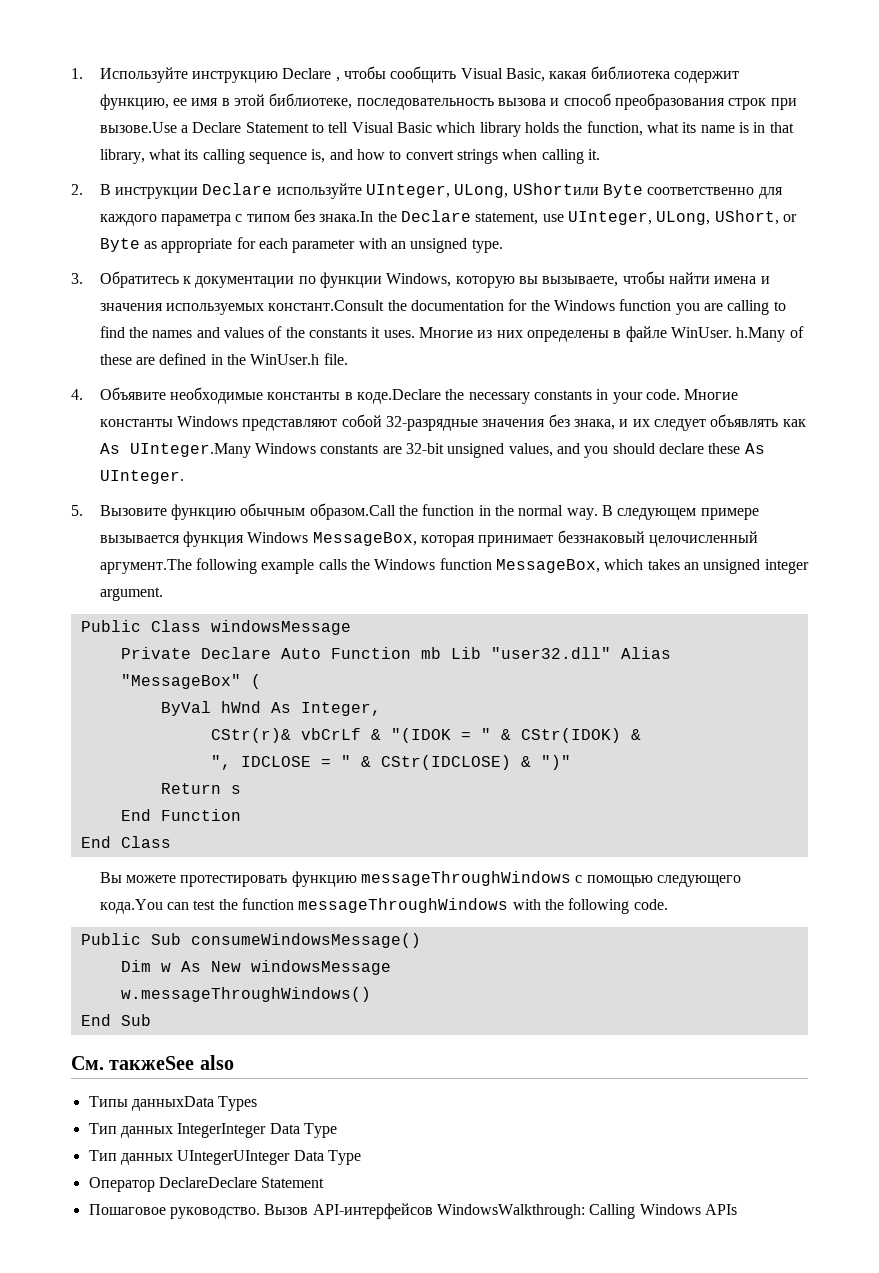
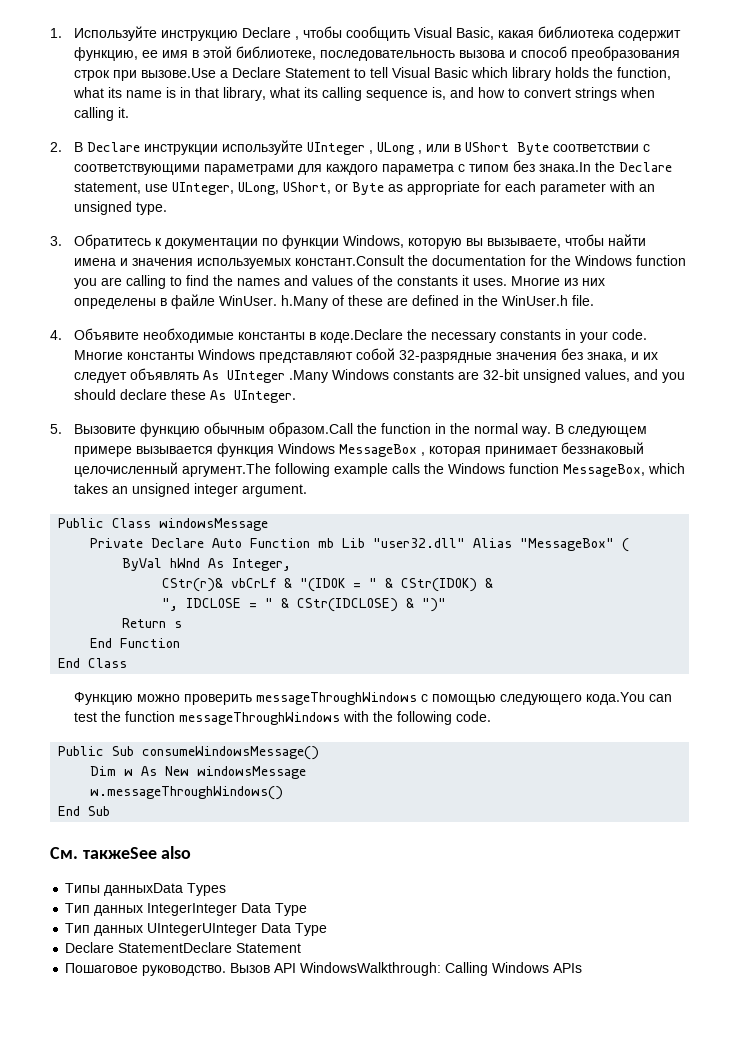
- 2. В инструкции Declare используйте UInteger, ULong, UShortили Byte соответственно для каждого параметра с типом без знака.In the Declare statement, use UInteger, ULong, UShort, or Byte as appropriate for each parameter with an unsigned type.
+ 2. В Declare инструкции используйте UInteger , ULong , или в UShort Byte соответствии с соответствующими параметрами для каждого параметра с типом без знака.In the Declare statement, use UInteger, ULong, UShort, or Byte as appropriate for each parameter with an unsigned type.
- Многие константы Windows представляют собой 32-разрядные значения без знака, и их следует объявлять как As UInteger.Many Windows constants are 32-bit unsigned values, and you should declare these As UInteger.
+ Многие константы Windows представляют собой 32-разрядные значения без знака, и их следует объявлять As UInteger .Many Windows constants are 32-bit unsigned values, and you should declare these As UInteger.
- В следующем примере вызывается функция Windows MessageBox, которая принимает беззнаковый целочисленный аргумент.The following example calls the Windows function MessageBox, which takes an unsigned integer argument.
+ В следующем примере вызывается функция Windows MessageBox , которая принимает беззнаковый целочисленный аргумент.The following example calls the Windows function MessageBox, which takes an unsigned integer argument.
- Вы можете протестировать функцию messageThroughWindows с помощью следующего кода.You can test the function messageThroughWindows with the following code.
+ Функцию можно проверить messageThroughWindows с помощью следующего кода.You can test the function messageThroughWindows with the following code.
- Оператор DeclareDeclare Statement
+ Declare StatementDeclare Statement
- Вызов API-интерфейсов WindowsWalkthrough: Calling Windows APIs
+ Вызов API WindowsWalkthrough: Calling Windows APIs

